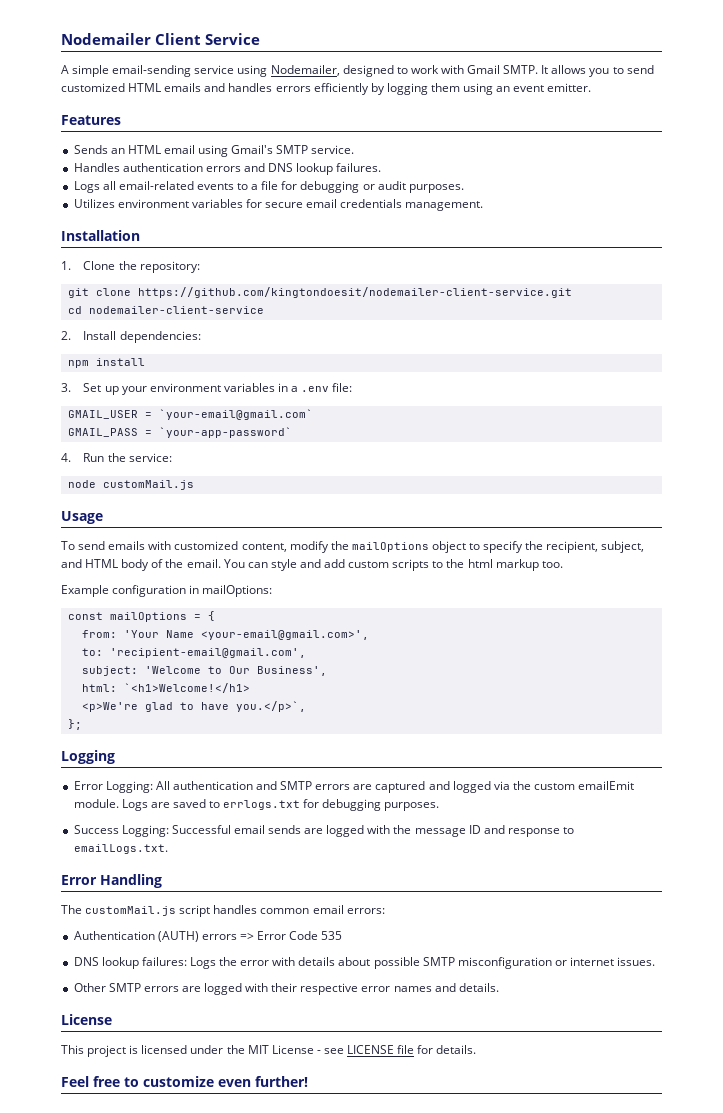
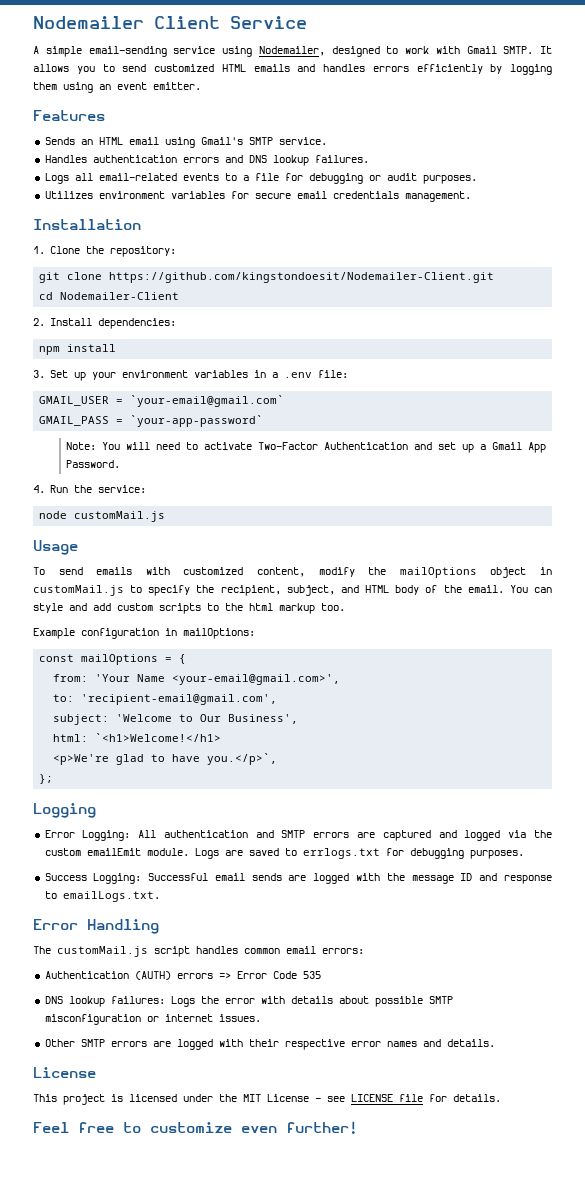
- git clone https://github.com/kingtondoesit/nodemailer-client-service.git
+ git clone https://github.com/kingstondoesit/Nodemailer-Client.git
- cd nodemailer-client-service
+ cd Nodemailer-Client
+ Note: You will need to activate Two-Factor Authentication and set up a Gmail App Password.
- To send emails with customized content, modify the mailOptions object to specify the recipient, subject, and HTML body of the email.
+ To send emails with customized content, modify the mailOptions object in customMail.js to specify the recipient, subject, and HTML body of the email.

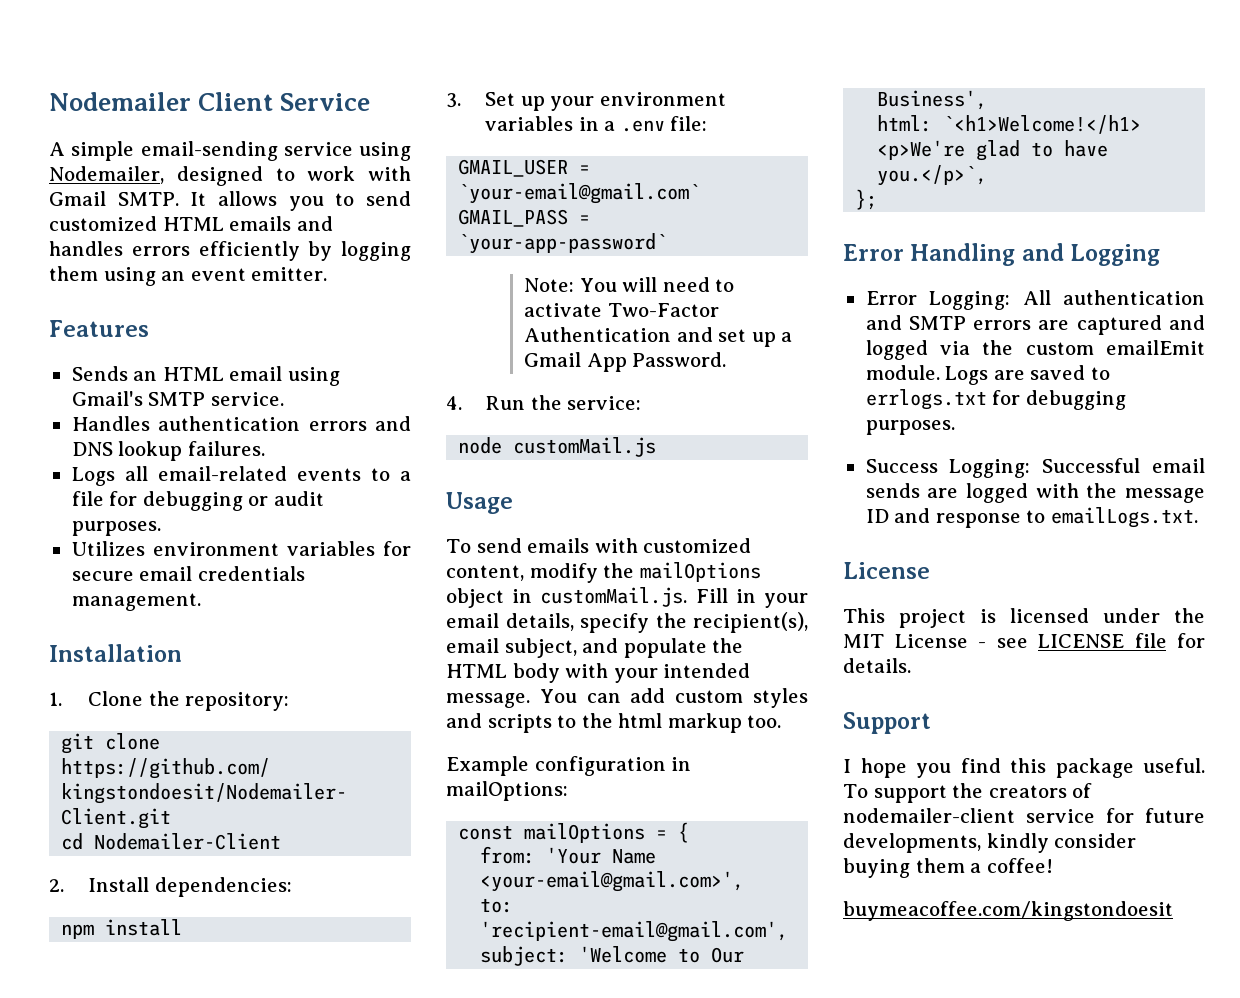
- To send emails with customized content, modify the mailOptions object in customMail.js to specify the recipient, subject, and HTML body of the email. You can style and add custom scripts to the html markup too.
+ To send emails with customized content, modify the mailOptions object in customMail.js. Fill in your email details, specify the recipient(s), email subject, and populate the HTML body with your intended message. You can add custom styles and scripts to the html markup too.
- Logging
+ Error Handling and Logging
- Error Handling
- The customMail.js script handles common email errors:
- Authentication (AUTH) errors => Error Code 535
- DNS lookup failures: Logs the error with details about possible SMTP misconfiguration or internet issues.
- Other SMTP errors are logged with their respective error names and details.
- Feel free to customize even further!
+ Support
+ I hope you find this package useful. To support the creators of nodemailer-client service for future developments, kindly consider buying them a coffee!
+ buymeacoffee.com/kingstondoesit

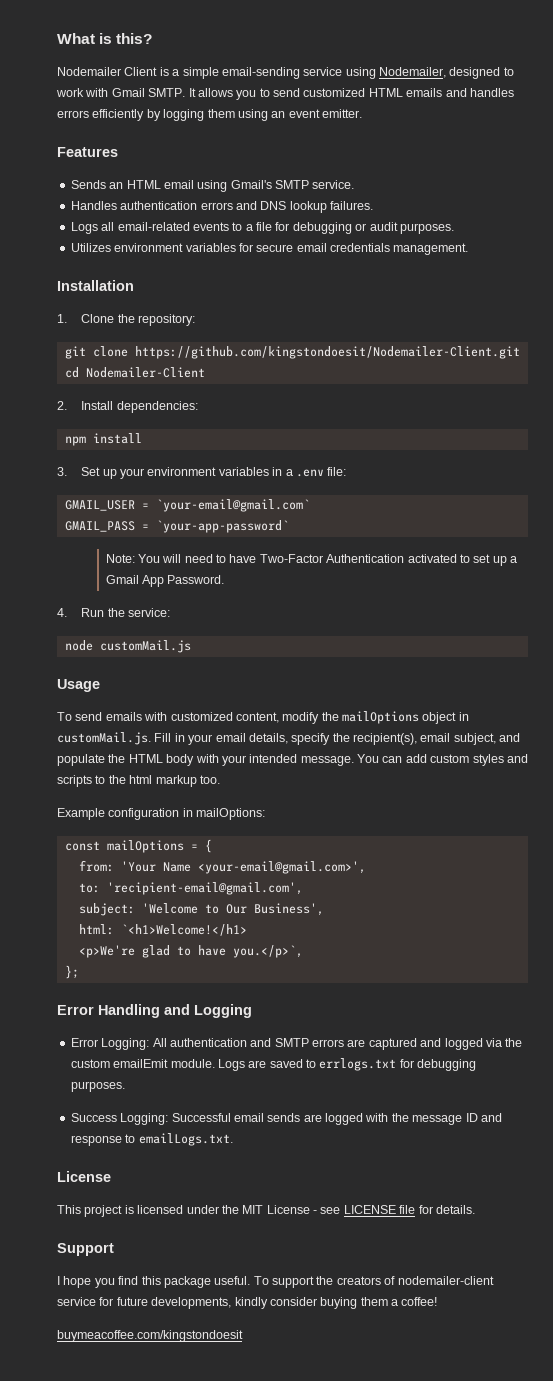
- Nodemailer Client Service
- A simple email-sending service using Nodemailer, designed to work with Gmail SMTP.
+ What is this?
+ Nodemailer Client is a simple email-sending service using Nodemailer, designed to work with Gmail SMTP.
- Note: You will need to activate Two-Factor Authentication and set up a Gmail App Password.
+ Note: You will need to have Two-Factor Authentication activated to set up a Gmail App Password.

